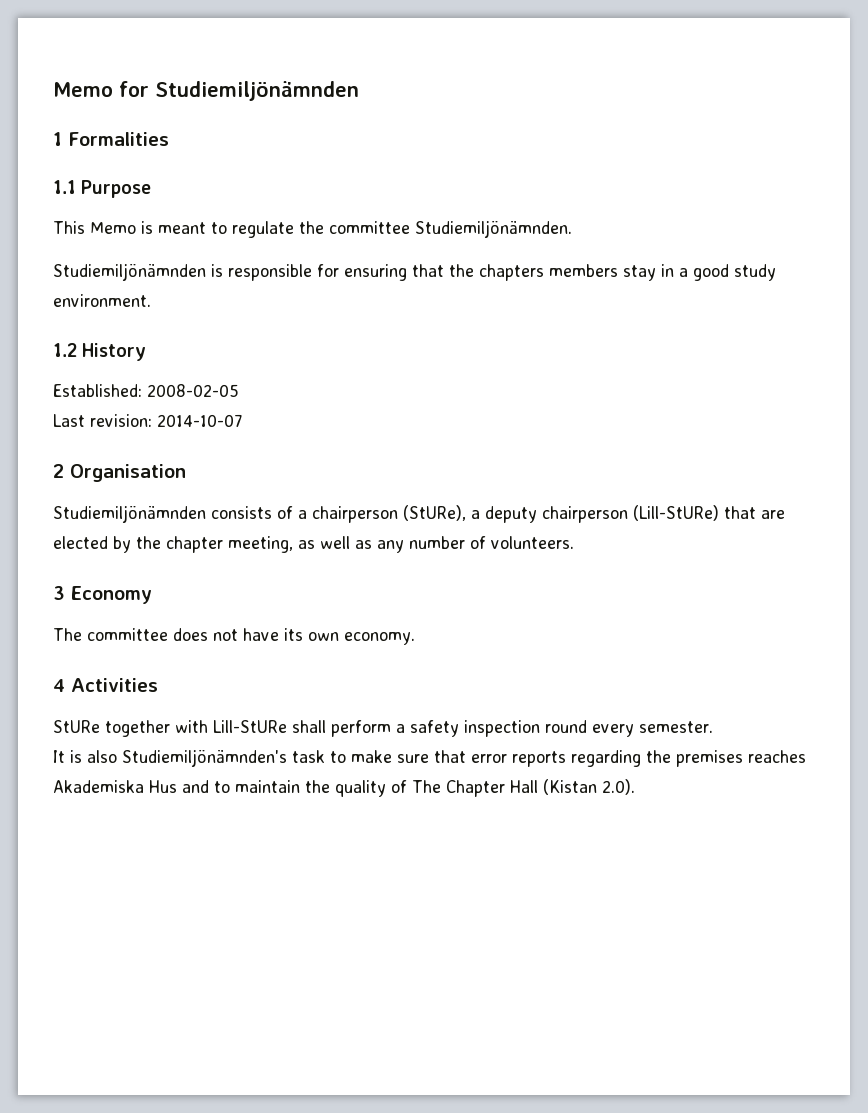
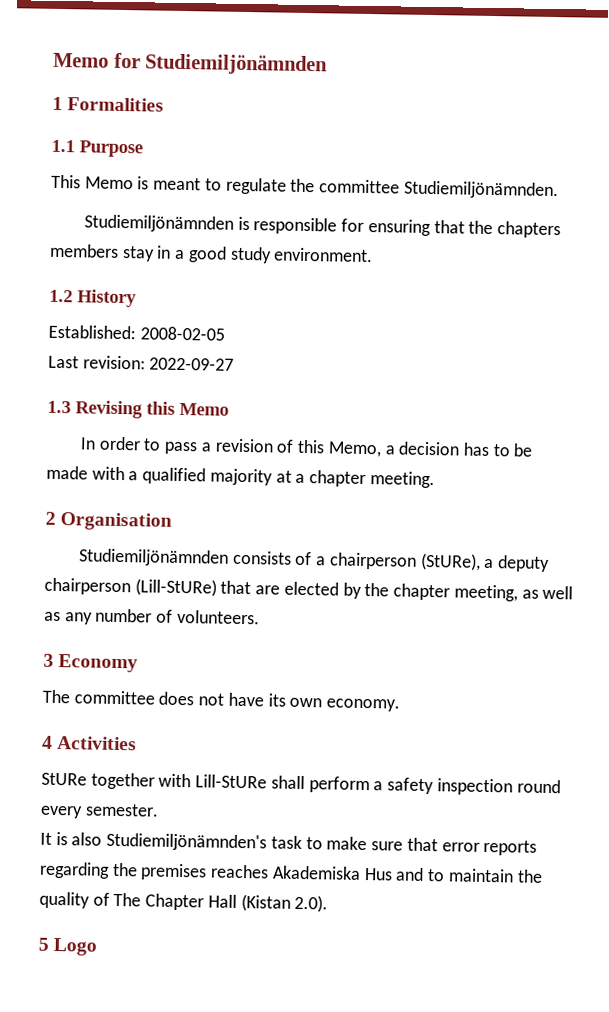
- Last revision: 2014-10-07
+ Last revision: 2022-09-27
+ 1.3 Revising this Memo
+ In order to pass a revision of this Memo, a decision has to be made with a qualified majority at a chapter meeting.
+ 5 Logo

